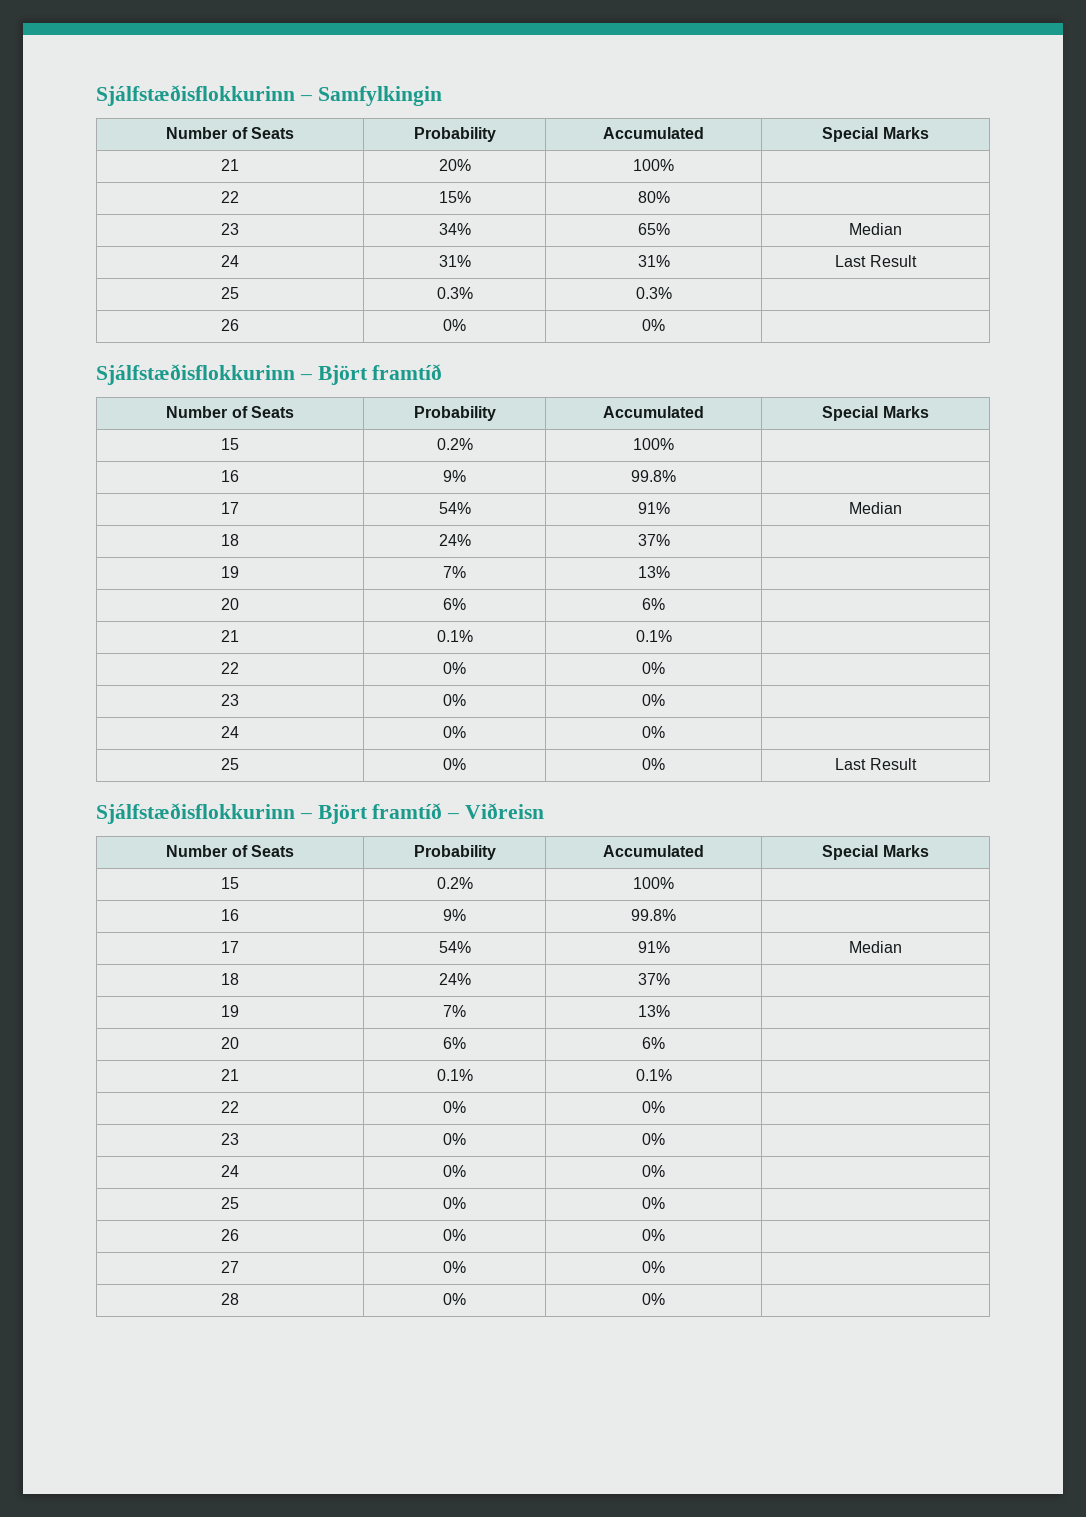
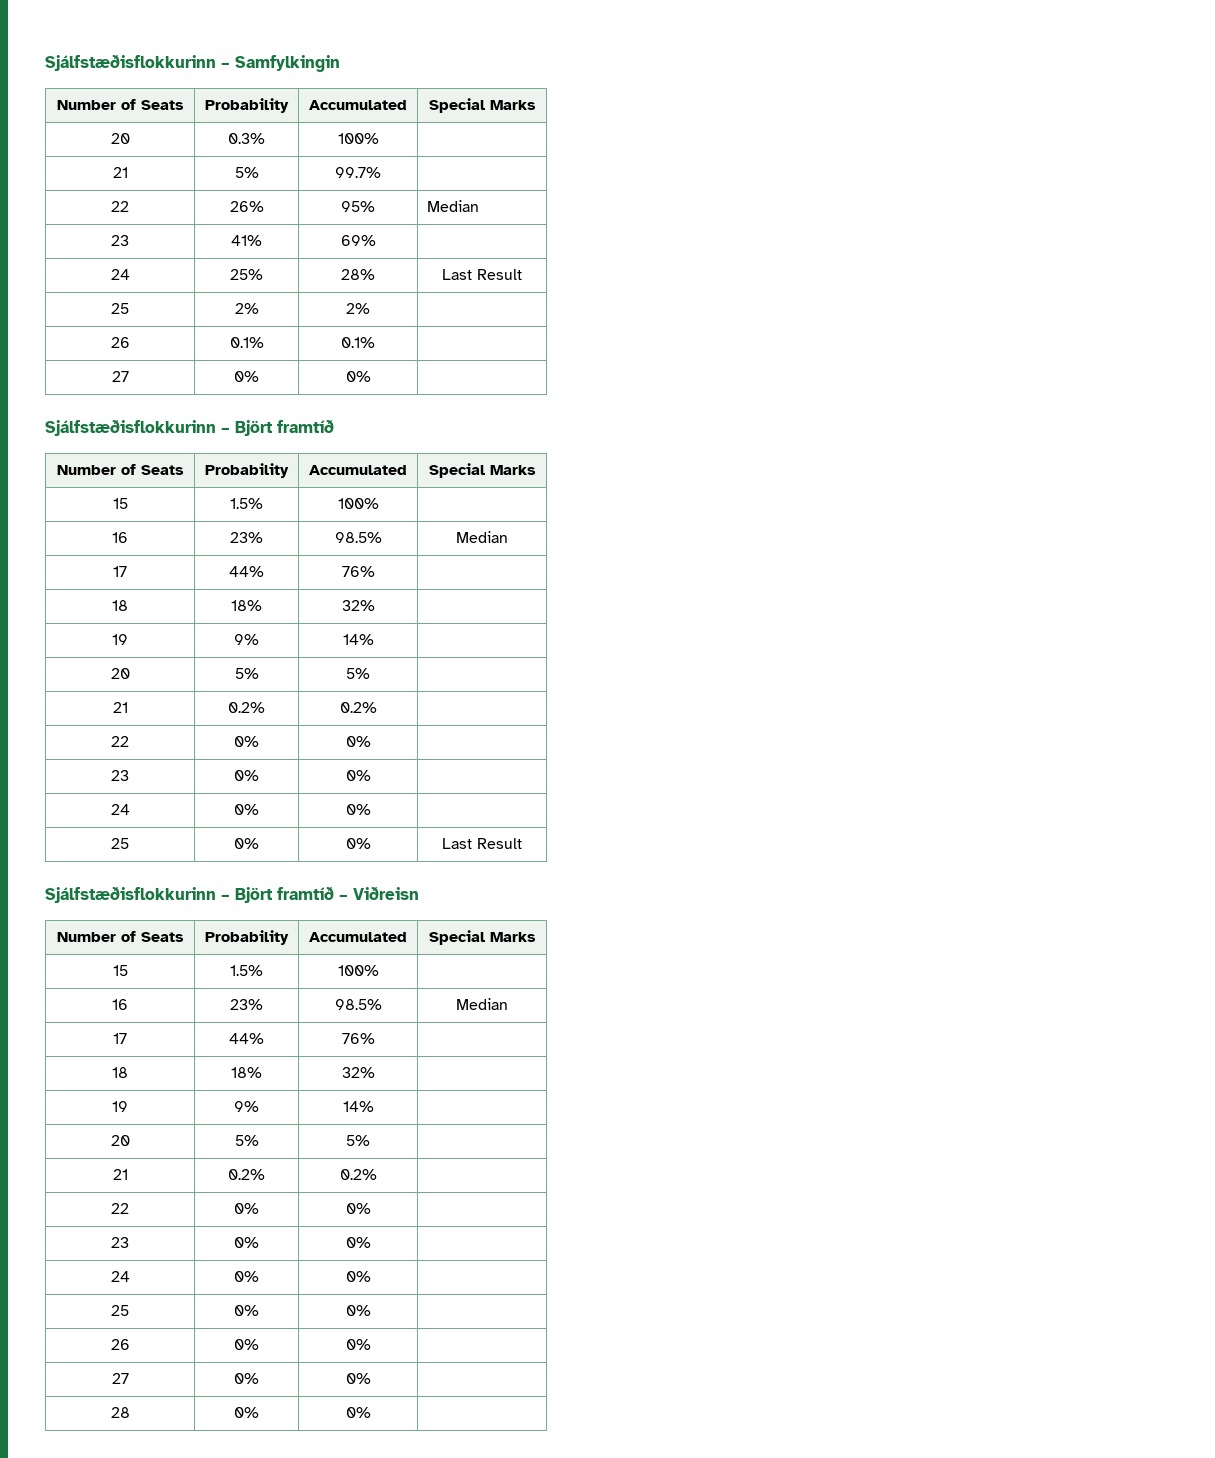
- 21 | 20% | 100% |
- 22 | 15% | 80% |
- 23 | 34% | 65% | Median
- 24 | 31% | 31% | Last Result
+ 20 | 0.3% | 100% |
+ 21 | 5% | 99.7% |
+ 22 | 26% | 95% | Median
+ 23 | 41% | 69% |
+ 24 | 25% | 28% | Last Result
- 25 | 0.3% | 0.3% |
- 26 | 0% | 0% |
+ 25 | 2% | 2% |
+ 26 | 0.1% | 0.1% |
+ 27 | 0% | 0% |
  Sjálfstæðisflokkurinn – Björt framtíð
  Number of Seats | Probability | Accumulated | Special Marks
- 15 | 0.2% | 100% |
- 16 | 9% | 99.8% |
- 17 | 54% | 91% | Median
- 18 | 24% | 37% |
- 19 | 7% | 13% |
- 20 | 6% | 6% |
- 21 | 0.1% | 0.1% |
+ 15 | 1.5% | 100% |
+ 16 | 23% | 98.5% | Median
+ 17 | 44% | 76% |
+ 18 | 18% | 32% |
+ 19 | 9% | 14% |
+ 20 | 5% | 5% |
+ 21 | 0.2% | 0.2% |
  Sjálfstæðisflokkurinn – Björt framtíð – Viðreisn
  Number of Seats | Probability | Accumulated | Special Marks
- 15 | 0.2% | 100% |
- 16 | 9% | 99.8% |
- 17 | 54% | 91% | Median
- 18 | 24% | 37% |
- 19 | 7% | 13% |
- 20 | 6% | 6% |
- 21 | 0.1% | 0.1% |
+ 15 | 1.5% | 100% |
+ 16 | 23% | 98.5% | Median
+ 17 | 44% | 76% |
+ 18 | 18% | 32% |
+ 19 | 9% | 14% |
+ 20 | 5% | 5% |
+ 21 | 0.2% | 0.2% |

